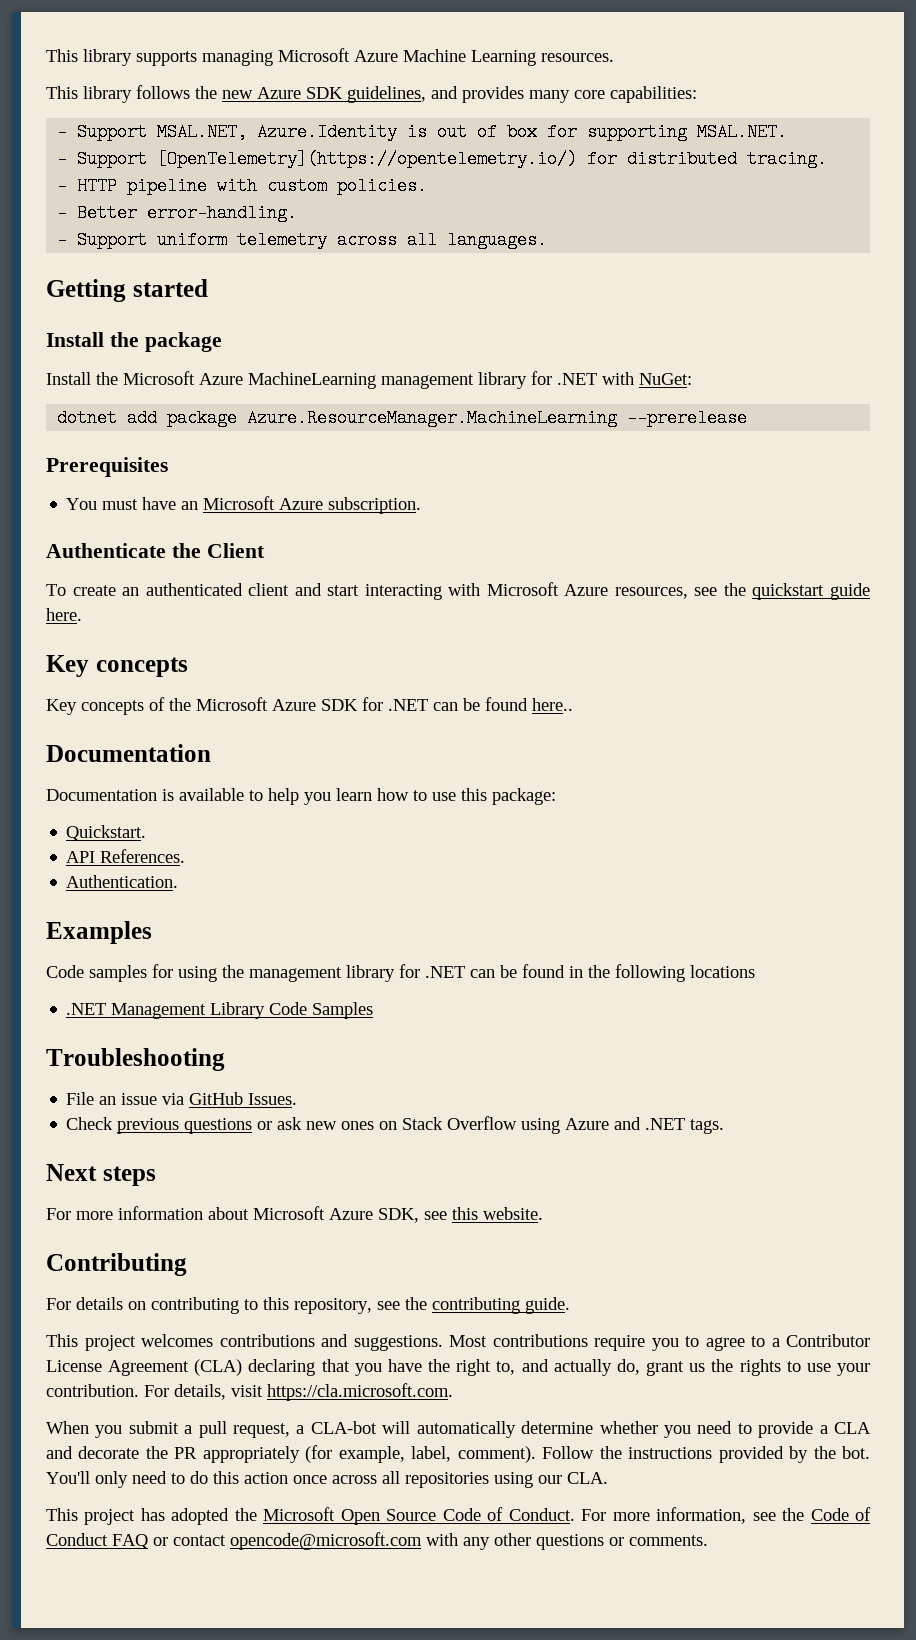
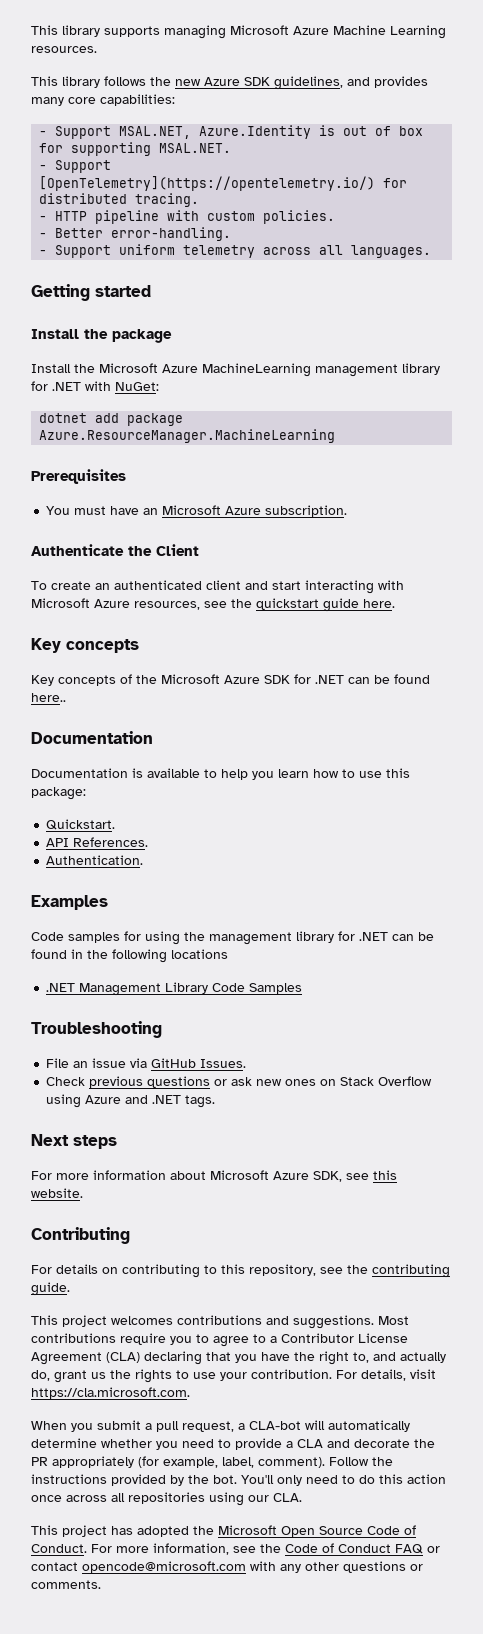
- dotnet add package Azure.ResourceManager.MachineLearning --prerelease
+ dotnet add package Azure.ResourceManager.MachineLearning

